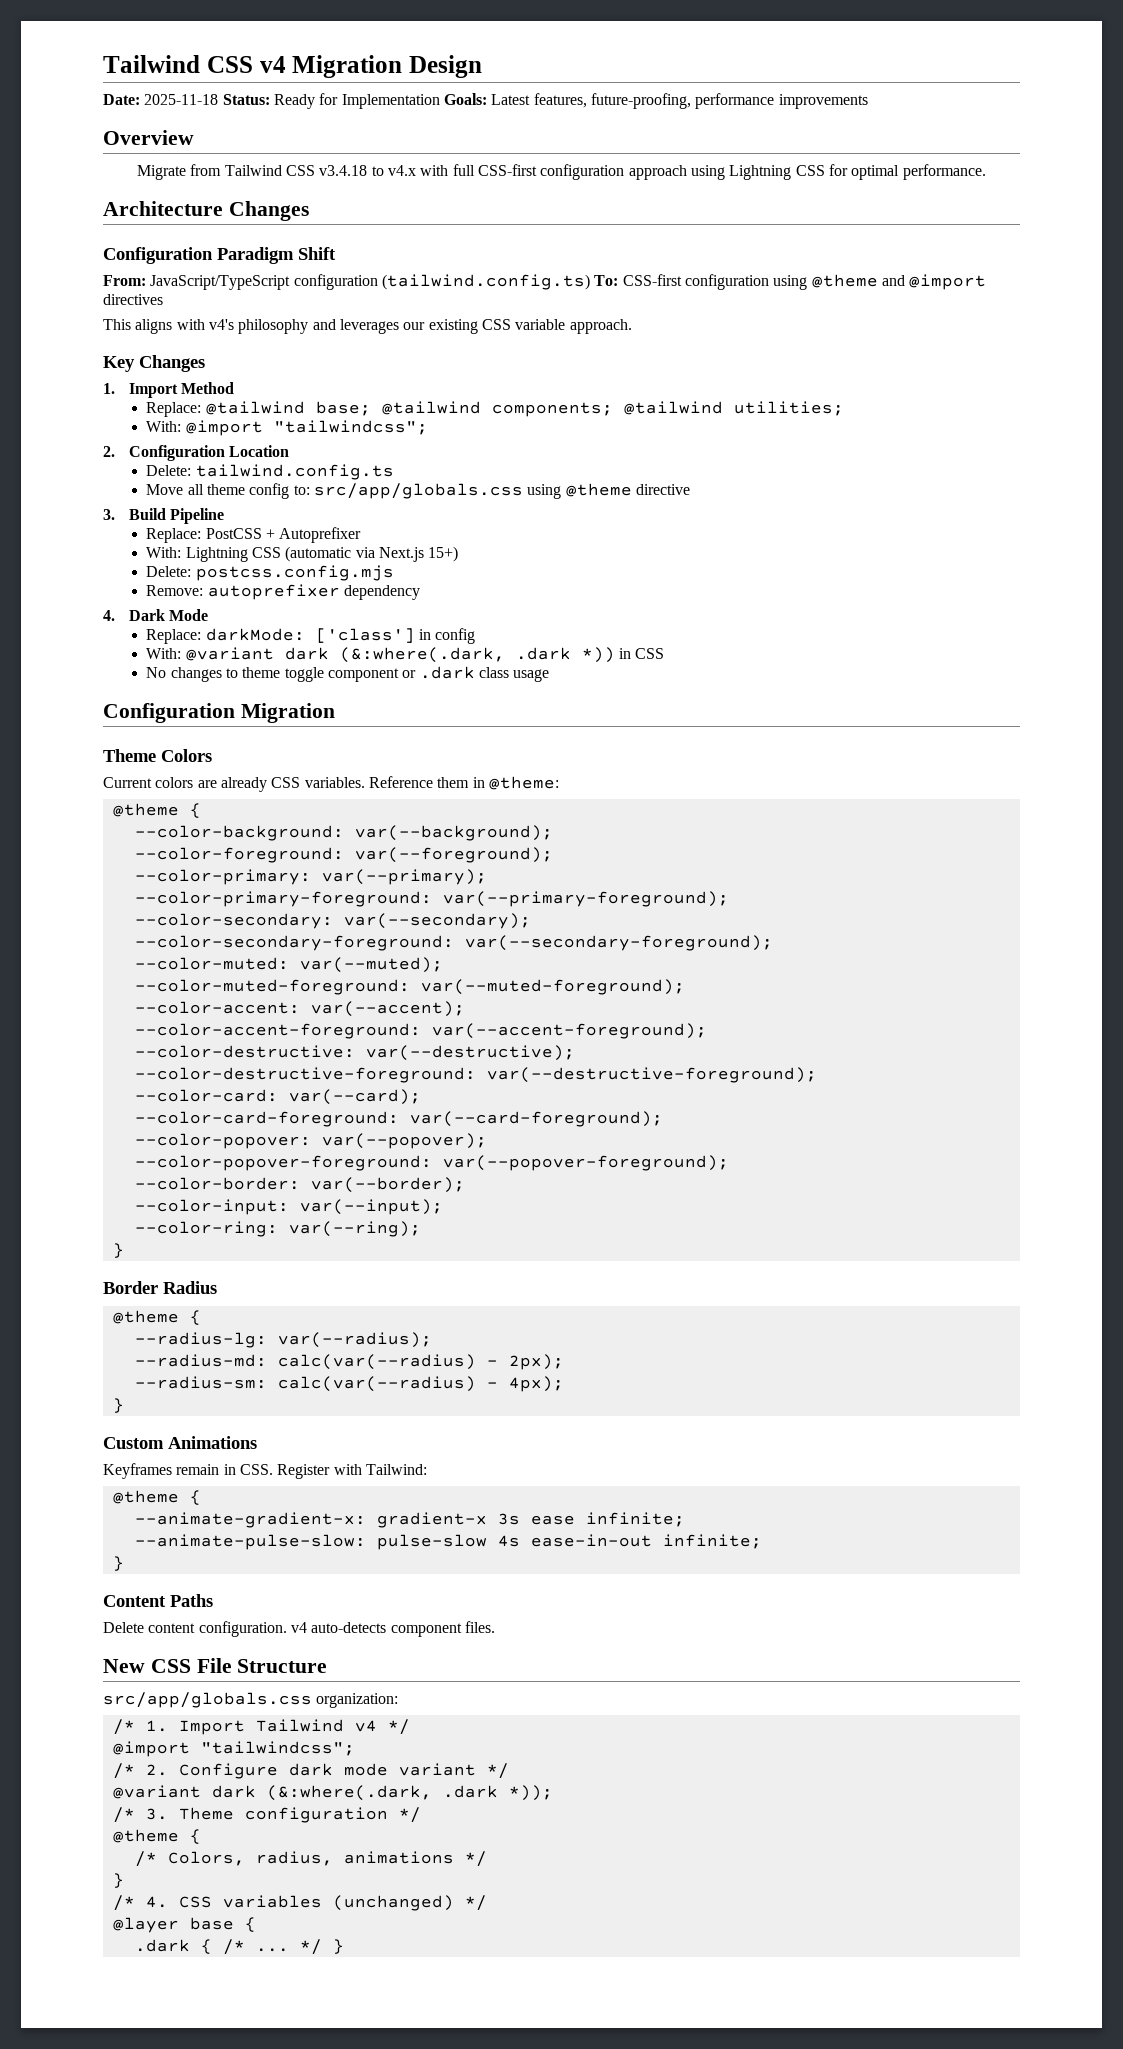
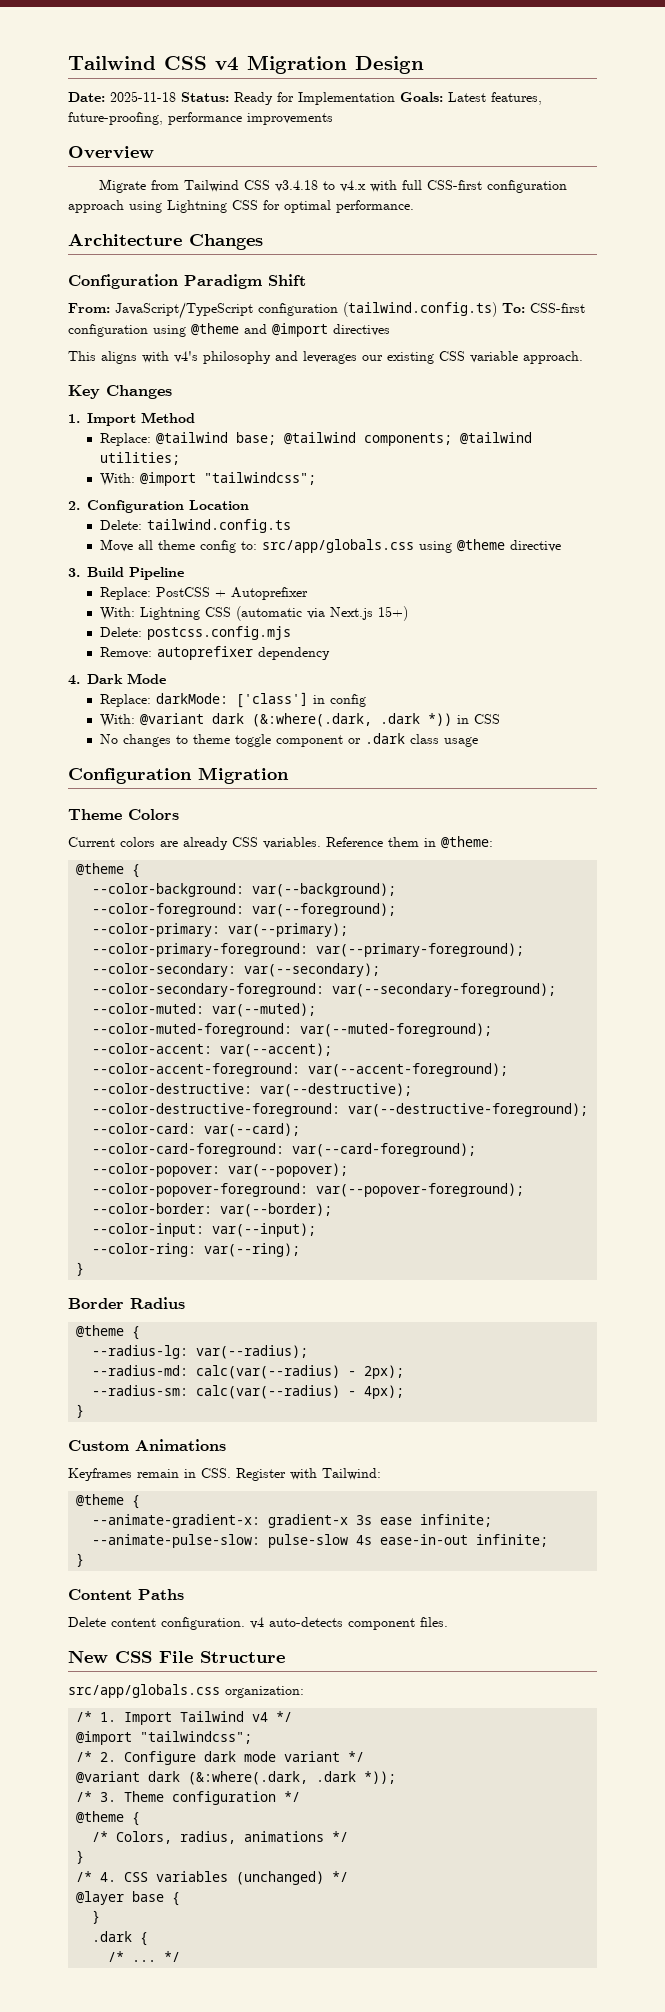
  @layer base {
+ }
- .dark { /* ... */ }
+ .dark {
+ /* ... */

